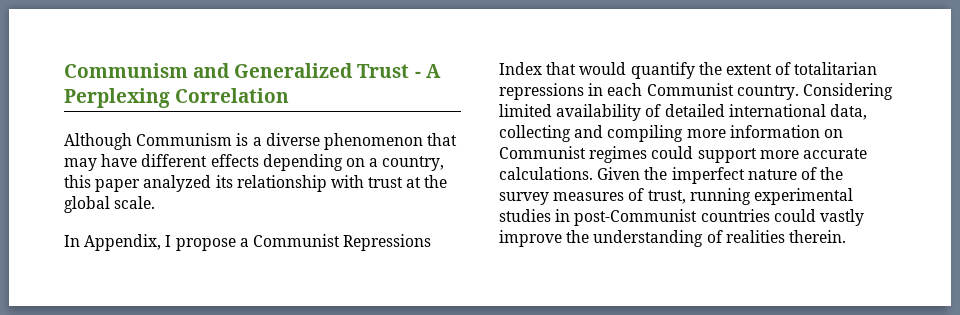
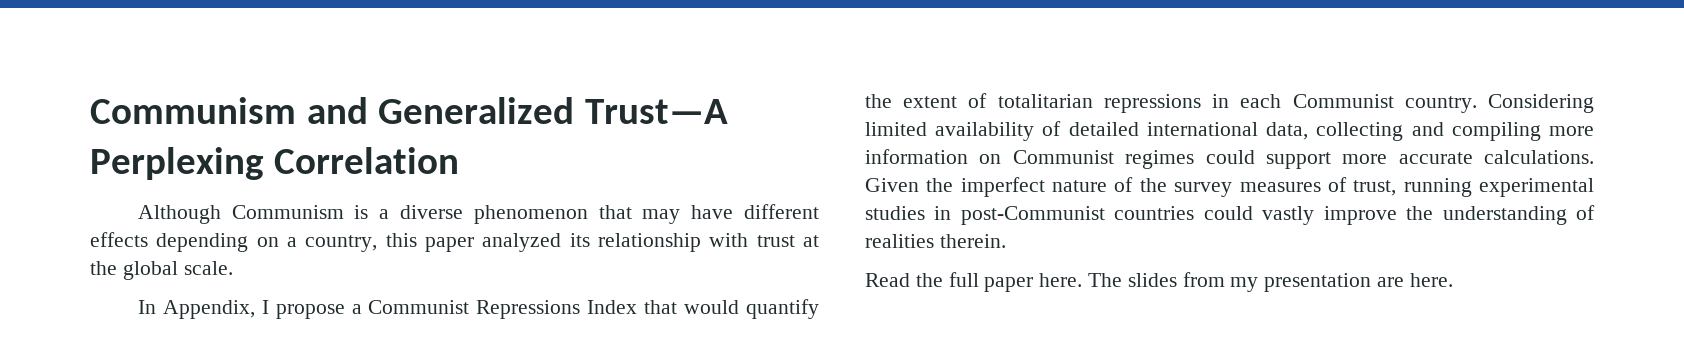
- Communism and Generalized Trust - A Perplexing Correlation
+ Communism and Generalized Trust—A Perplexing Correlation
+ Read the full paper here. The slides from my presentation are here.

